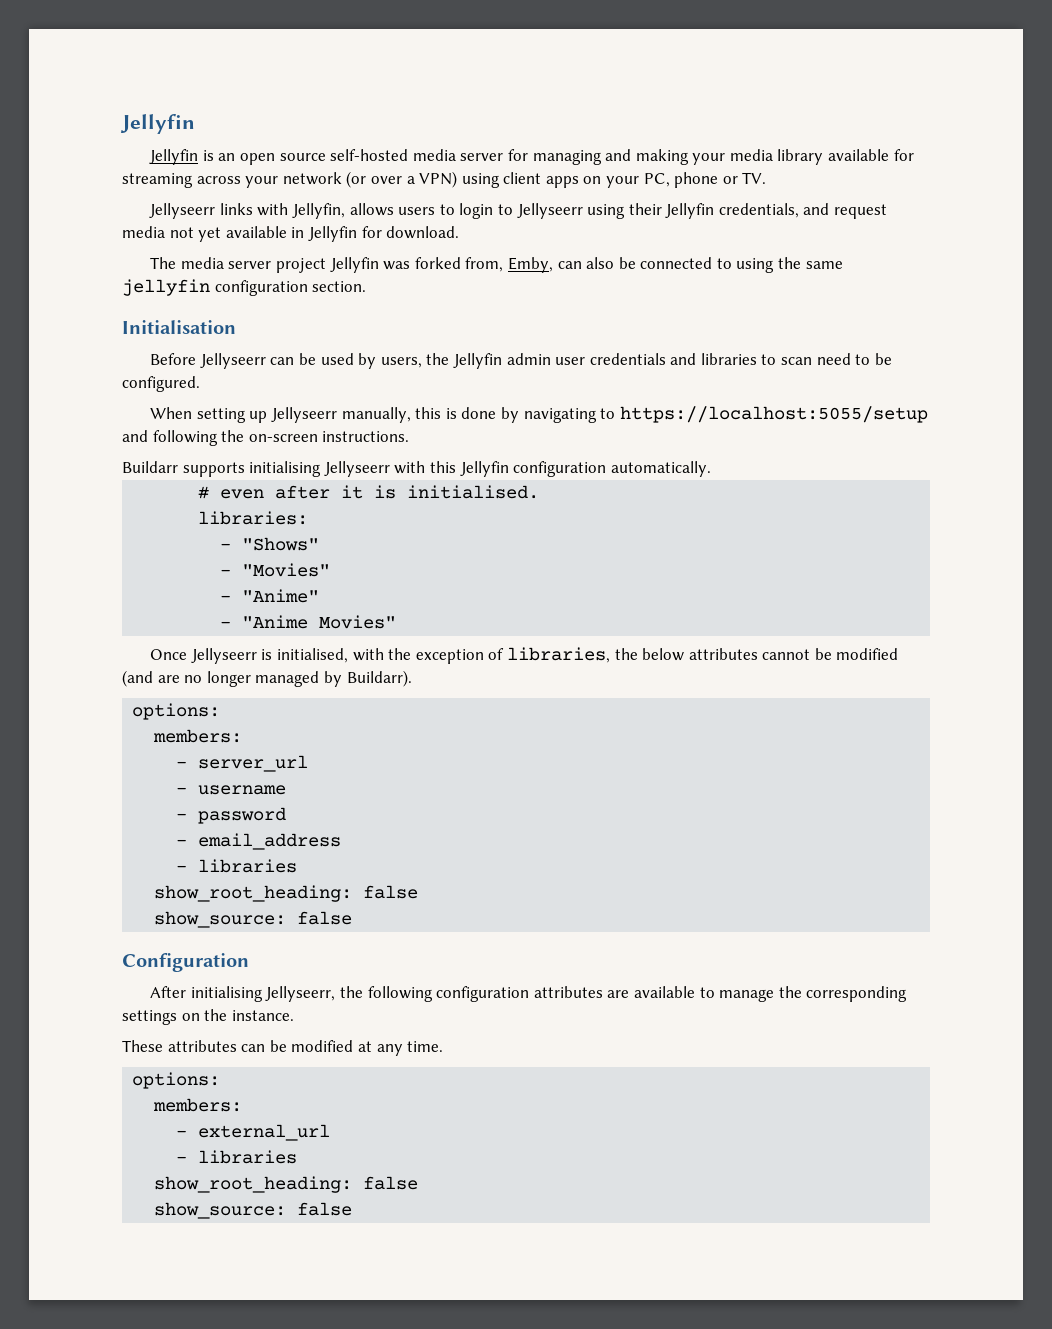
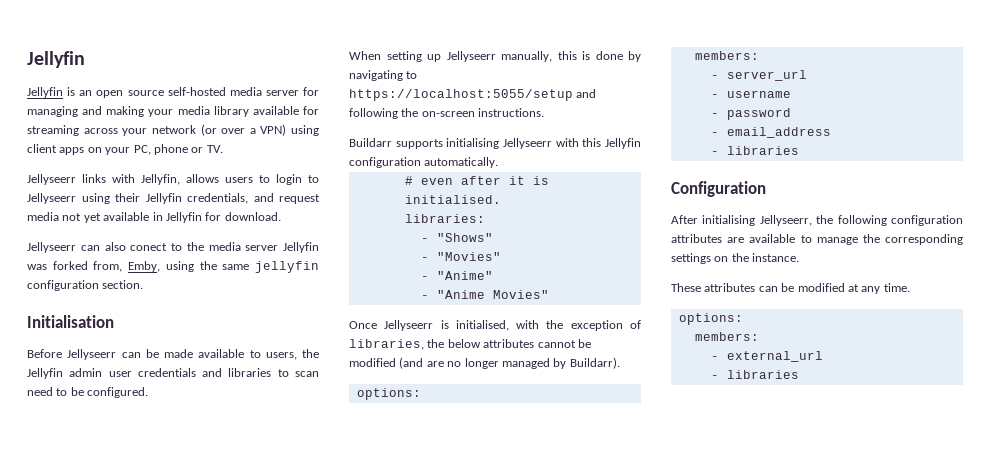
- The media server project Jellyfin was forked from, Emby, can also be connected to using the same jellyfin configuration section.
+ Jellyseerr can also conect to the media server Jellyfin was forked from, Emby, using the same jellyfin configuration section.
- Before Jellyseerr can be used by users, the Jellyfin admin user credentials and libraries to scan need to be configured.
+ Before Jellyseerr can be made available to users, the Jellyfin admin user credentials and libraries to scan need to be configured.
  - email_address
  - libraries
- show_root_heading: false
- show_source: false
  - external_url
  - libraries
- show_root_heading: false
- show_source: false

